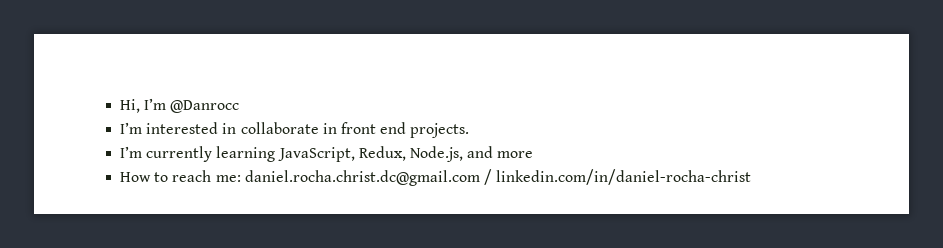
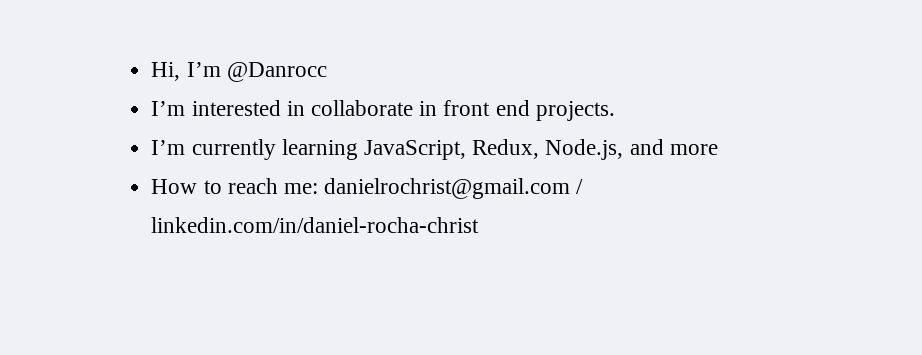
- How to reach me: daniel.rocha.christ.dc@gmail.com / linkedin.com/in/daniel-rocha-christ
+ How to reach me: danielrochrist@gmail.com / linkedin.com/in/daniel-rocha-christ

